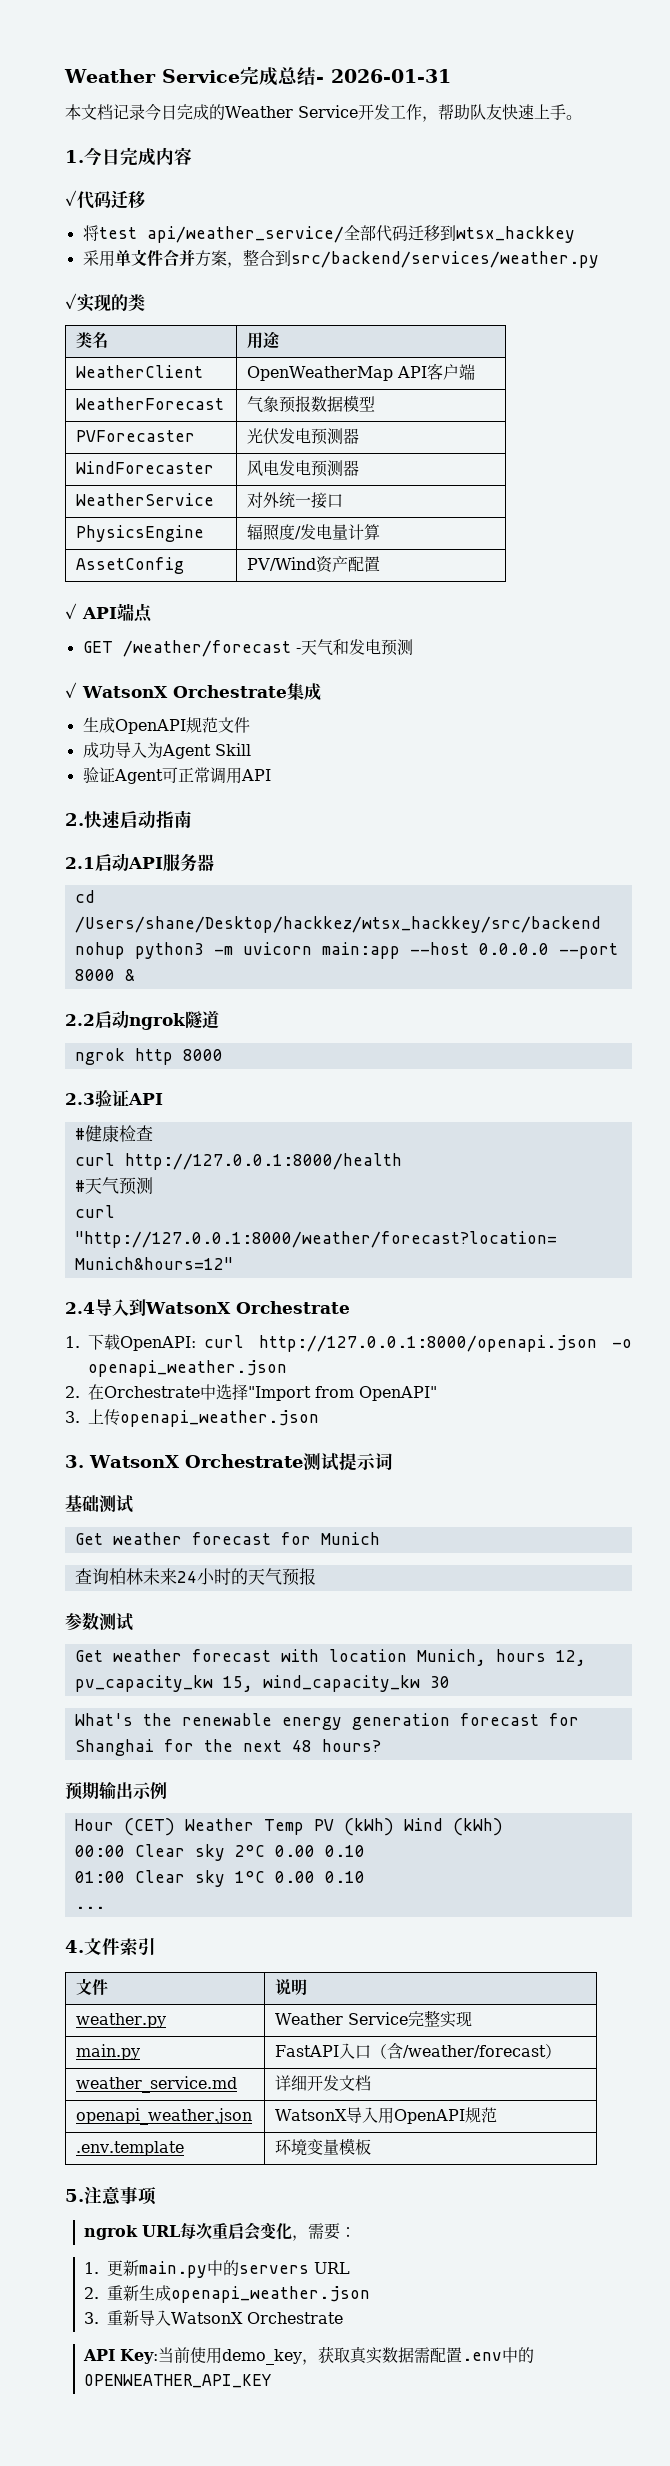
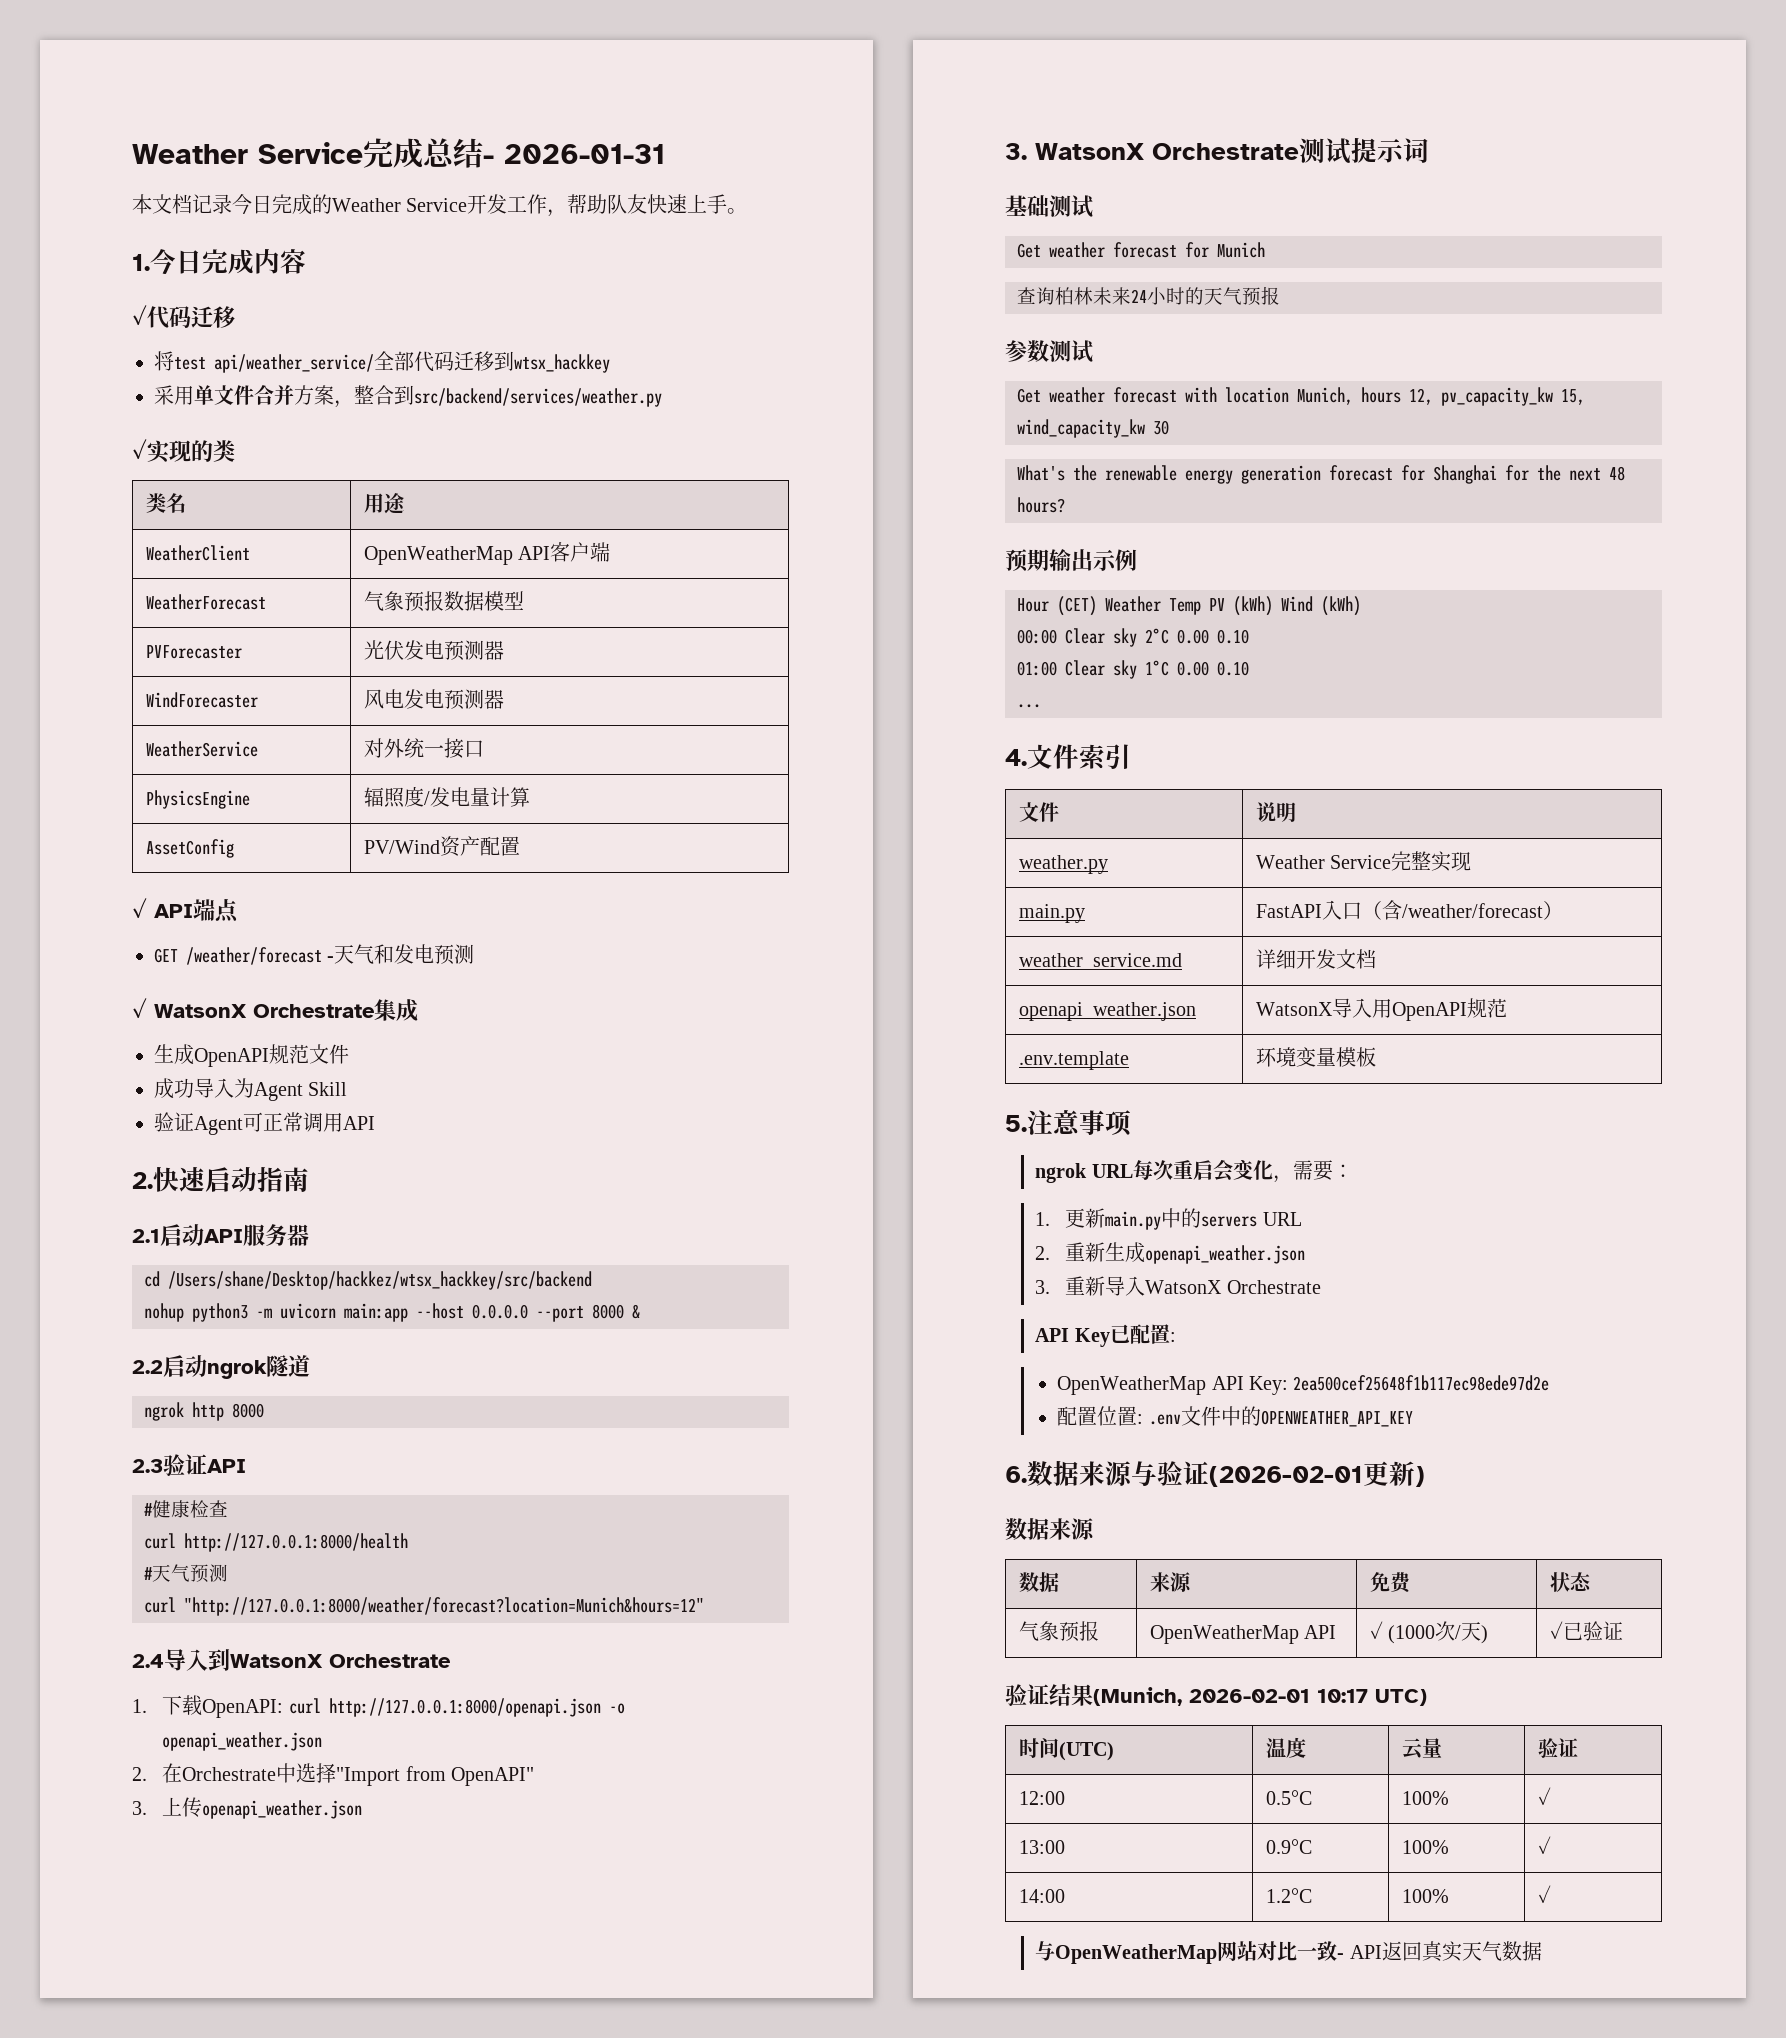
- API Key:当前使用demo_key，获取真实数据需配置.env中的OPENWEATHER_API_KEY
+ API Key已配置:
+ OpenWeatherMap API Key: 2ea500cef25648f1b117ec98ede97d2e
+ 配置位置: .env文件中的OPENWEATHER_API_KEY
+ 6.数据来源与验证(2026-02-01更新)
+ 数据来源
+ 数据 | 来源 | 免费 | 状态
+ 气象预报 | OpenWeatherMap API | ✓ (1000次/天) | ✓已验证
+ 验证结果(Munich, 2026-02-01 10:17 UTC)
+ 时间(UTC) | 温度 | 云量 | 验证
+ 12:00 | 0.5°C | 100% | ✓
+ 13:00 | 0.9°C | 100% | ✓
+ 14:00 | 1.2°C | 100% | ✓
+ 与OpenWeatherMap网站对比一致- API返回真实天气数据

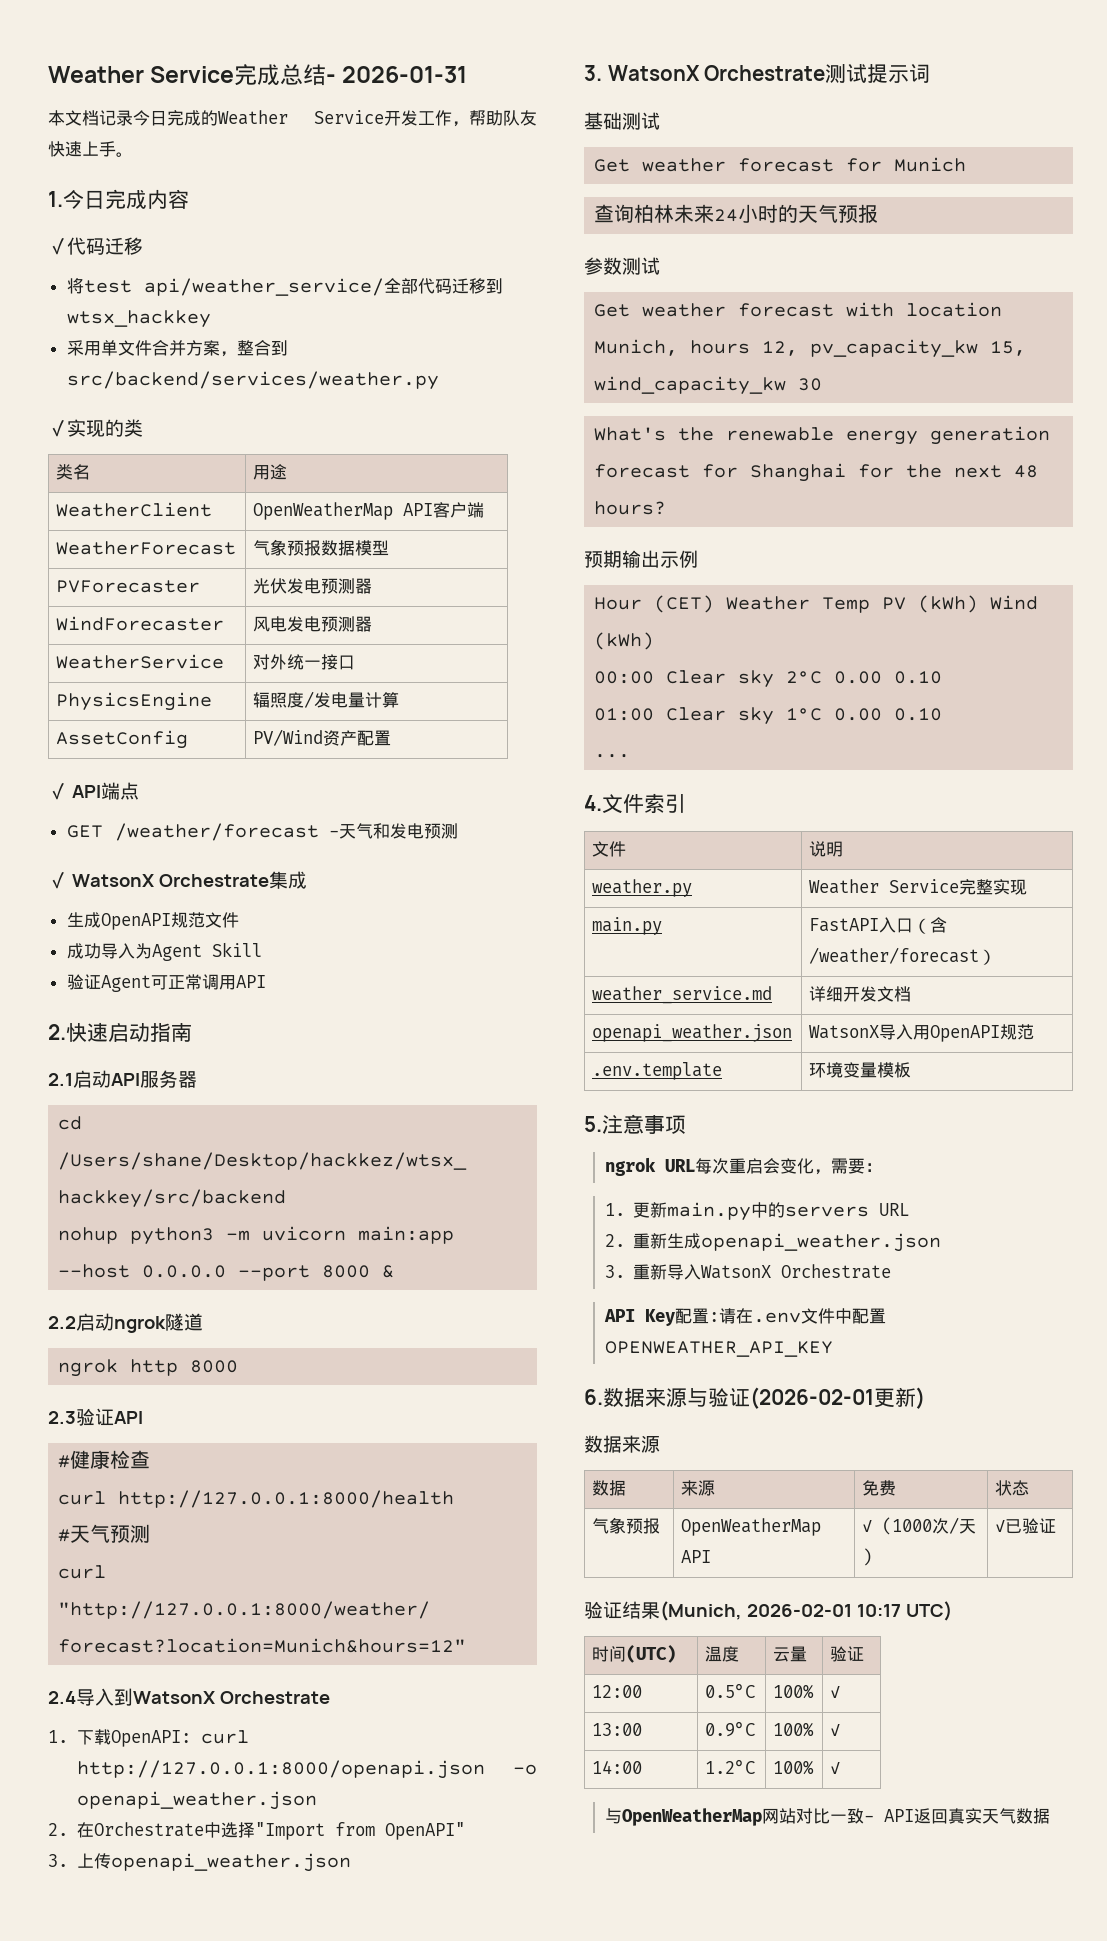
- API Key已配置:
- OpenWeatherMap API Key: 2ea500cef25648f1b117ec98ede97d2e
- 配置位置: .env文件中的OPENWEATHER_API_KEY
+ API Key配置:请在.env文件中配置OPENWEATHER_API_KEY

